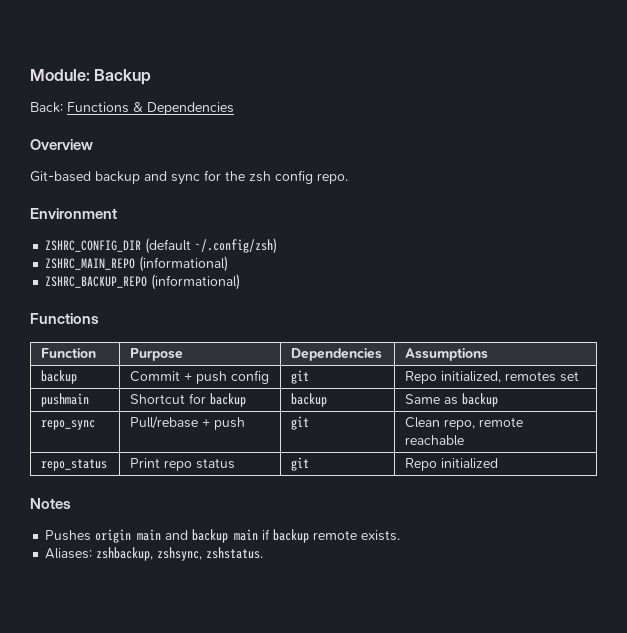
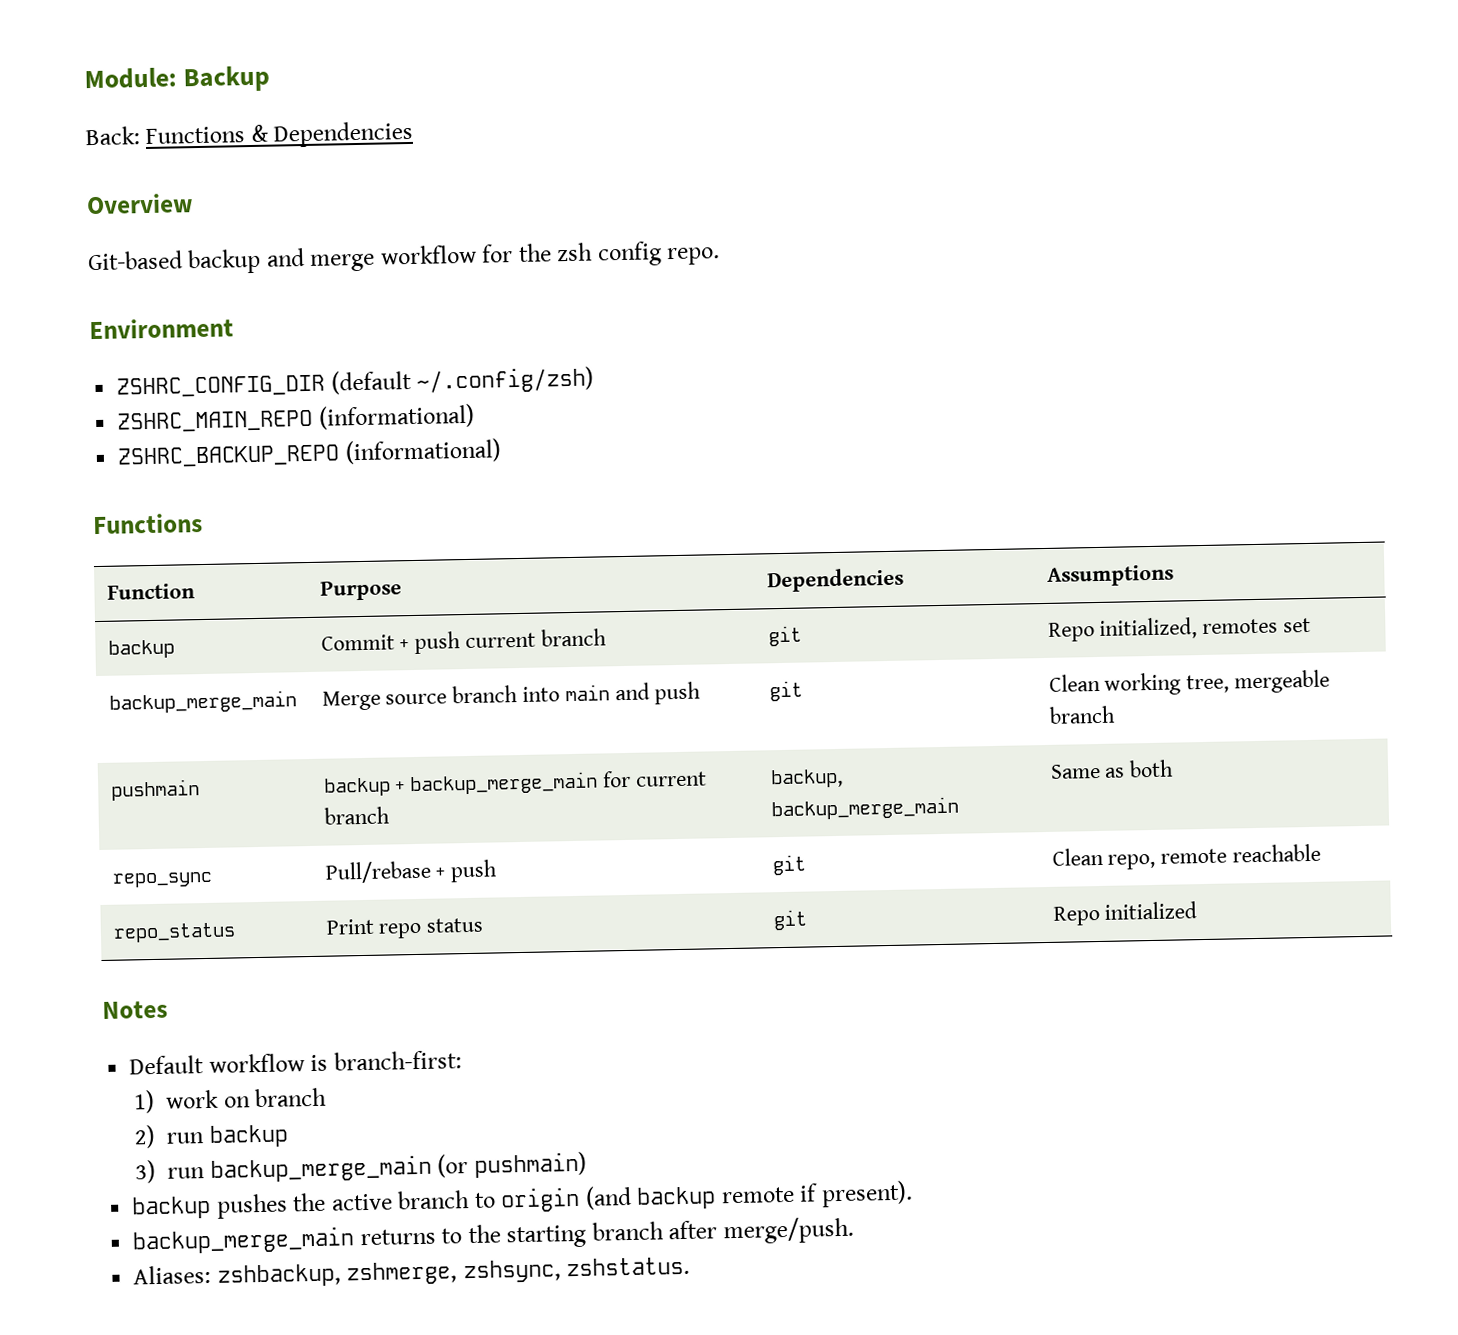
- Git-based backup and sync for the zsh config repo.
+ Git-based backup and merge workflow for the zsh config repo.
- backup | Commit + push config | git | Repo initialized, remotes set
+ backup | Commit + push current branch | git | Repo initialized, remotes set
- pushmain | Shortcut for backup | backup | Same as backup
+ backup_merge_main | Merge source branch into main and push | git | Clean working tree, mergeable branch
+ pushmain | backup + backup_merge_main for current branch | backup, backup_merge_main | Same as both
- Pushes origin main and backup main if backup remote exists.
+ Default workflow is branch-first:
+ 1) work on branch
+ 2) run backup
+ 3) run backup_merge_main (or pushmain)
+ backup pushes the active branch to origin (and backup remote if present).
+ backup_merge_main returns to the starting branch after merge/push.
- Aliases: zshbackup, zshsync, zshstatus.
+ Aliases: zshbackup, zshmerge, zshsync, zshstatus.

